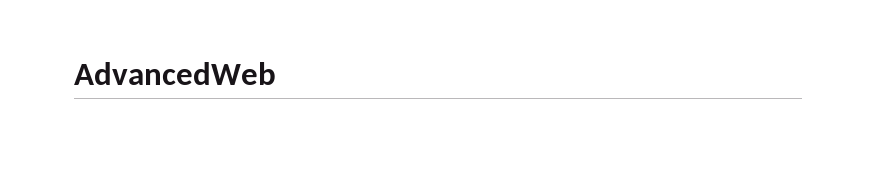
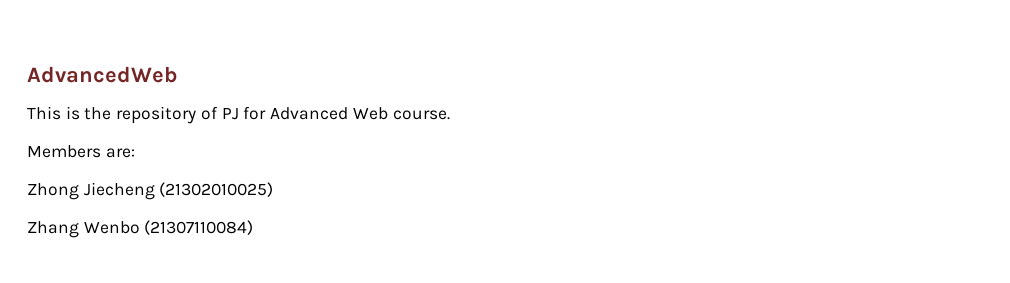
+ This is the repository of PJ for Advanced Web course.
+ Members are:
+ Zhong Jiecheng (21302010025)
+ Zhang Wenbo (21307110084)

